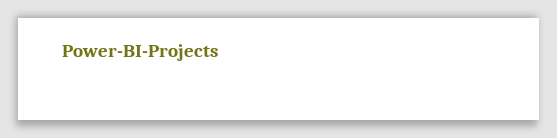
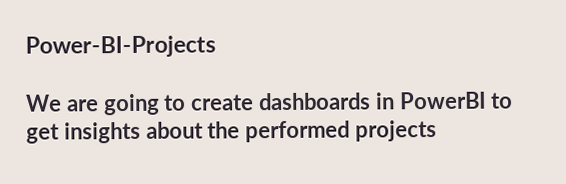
+ We are going to create dashboards in PowerBI to get insights about the performed projects

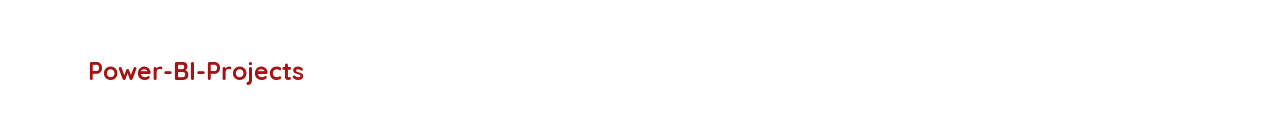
- We are going to create dashboards in PowerBI to get insights about the performed projects

